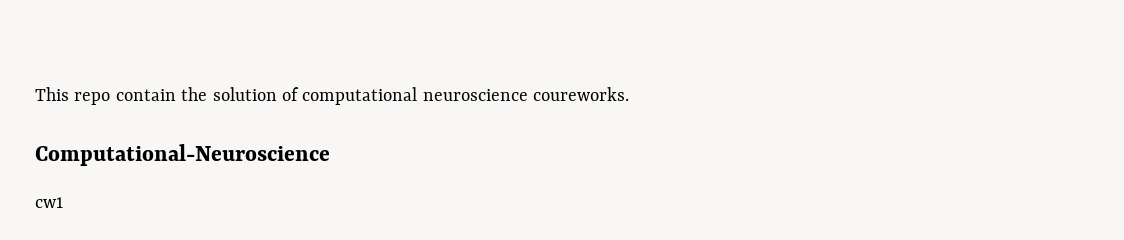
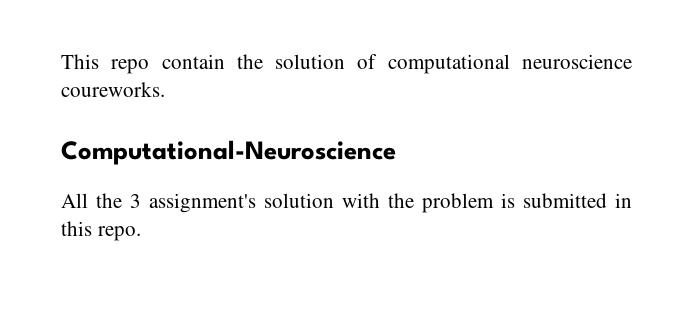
- cw1
+ All the 3 assignment's solution with the problem is submitted in this repo.

